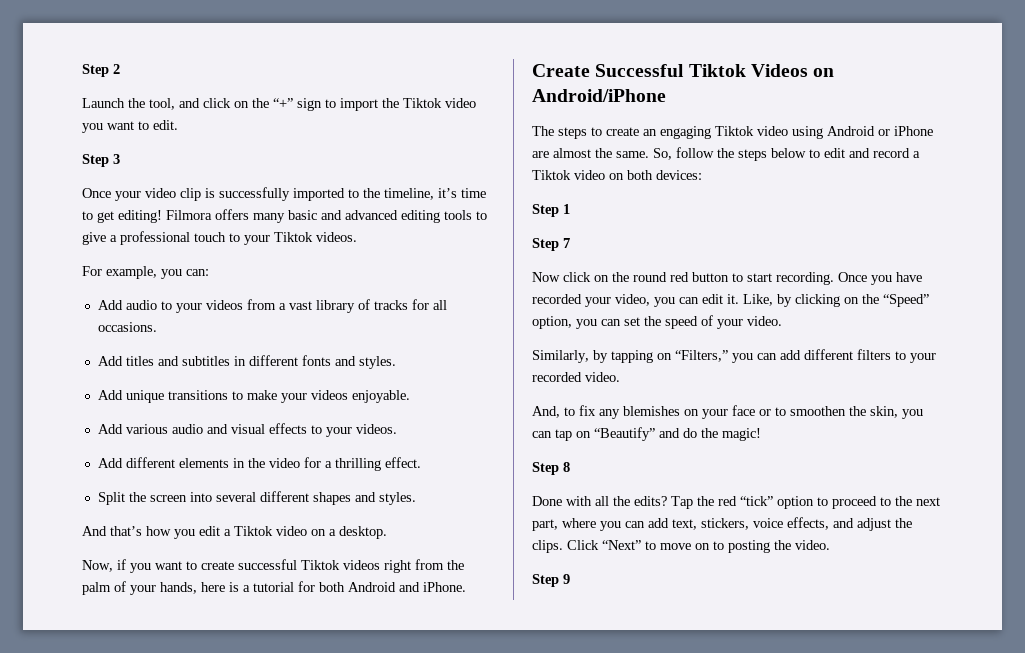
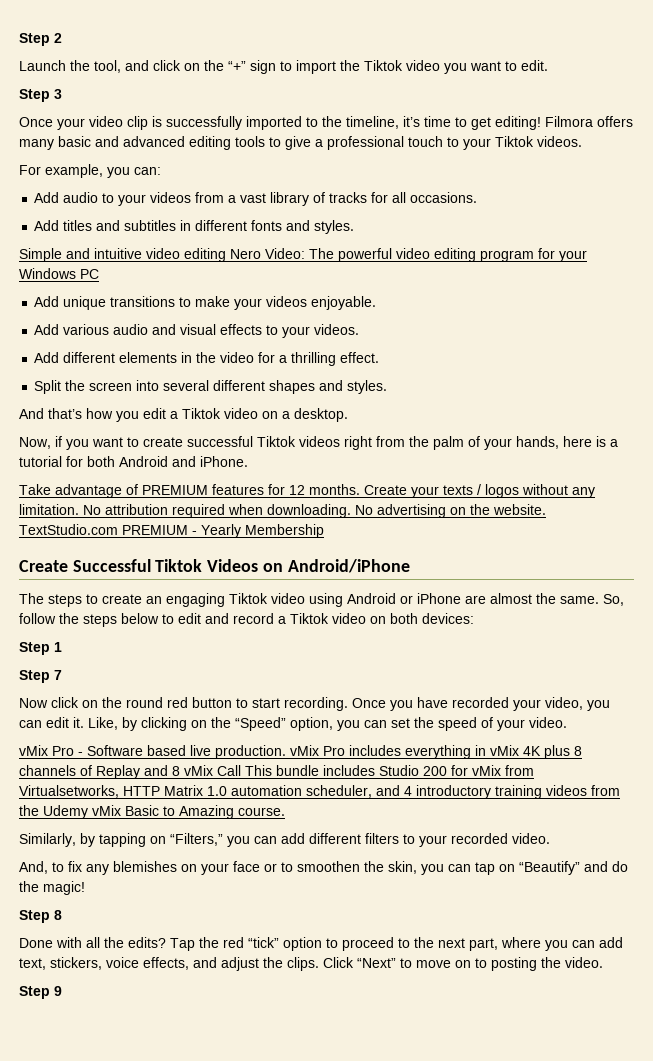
+ Simple and intuitive video editing Nero Video: The powerful video editing program for your Windows PC
+ Take advantage of PREMIUM features for 12 months. Create your texts / logos without any limitation. No attribution required when downloading. No advertising on the website. TextStudio.com PREMIUM - Yearly Membership
+ vMix Pro - Software based live production. vMix Pro includes everything in vMix 4K plus 8 channels of Replay and 8 vMix Call This bundle includes Studio 200 for vMix from Virtualsetworks, HTTP Matrix 1.0 automation scheduler, and 4 introductory training videos from the Udemy vMix Basic to Amazing course.

